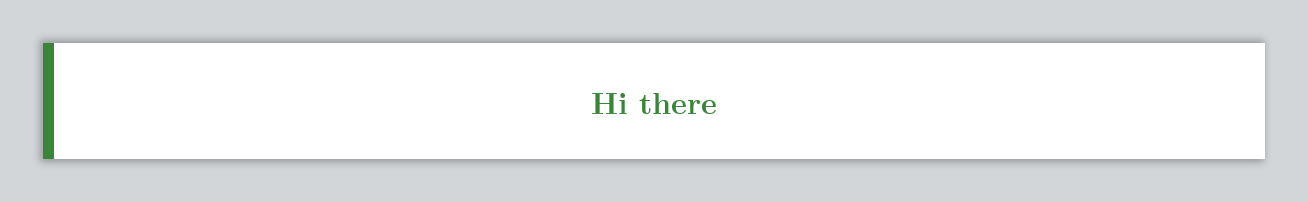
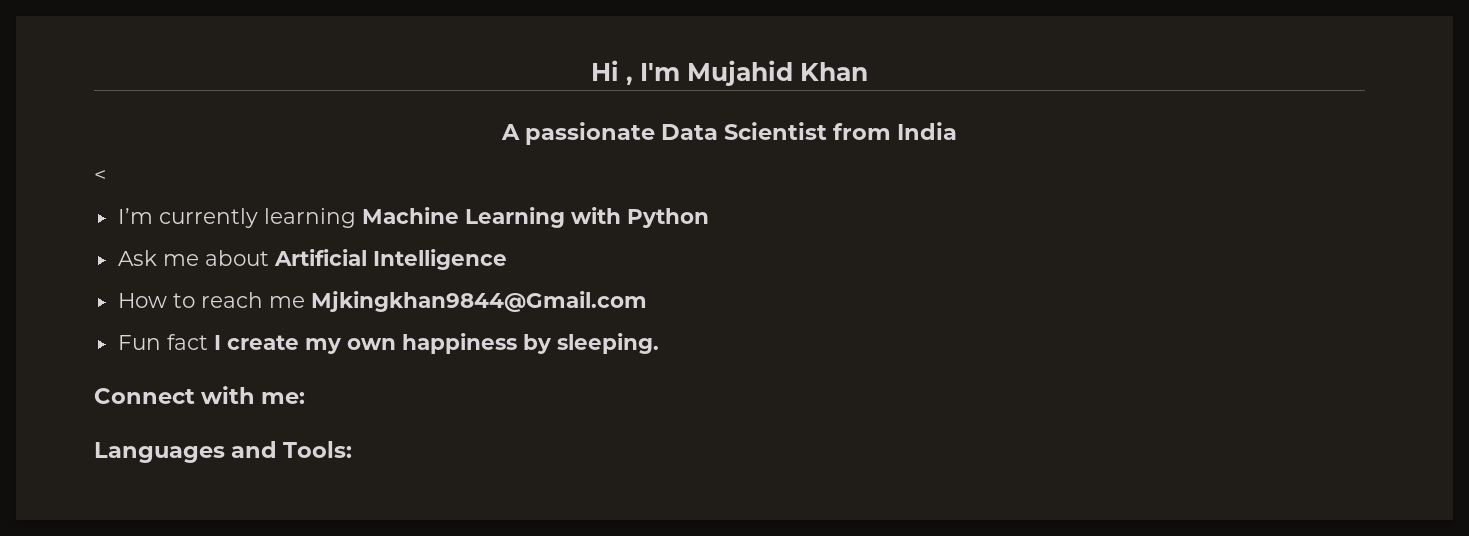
- Hi there
+ Hi , I'm Mujahid Khan
+ A passionate Data Scientist from India
+ <
+ I’m currently learning Machine Learning with Python
+ Ask me about Artificial Intelligence
+ How to reach me Mjkingkhan9844@Gmail.com
+ Fun fact I create my own happiness by sleeping.
+ Connect with me:
+ Languages and Tools:

